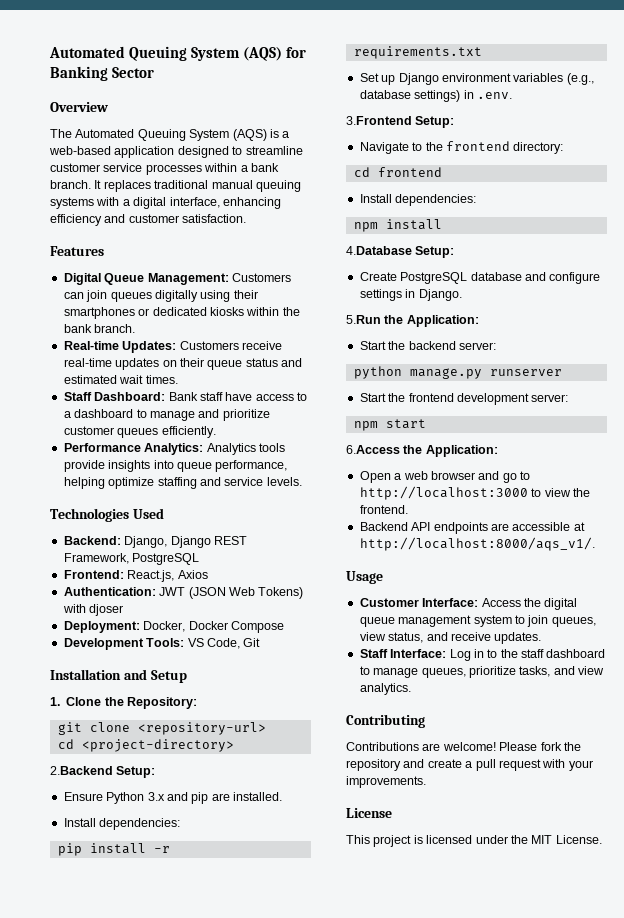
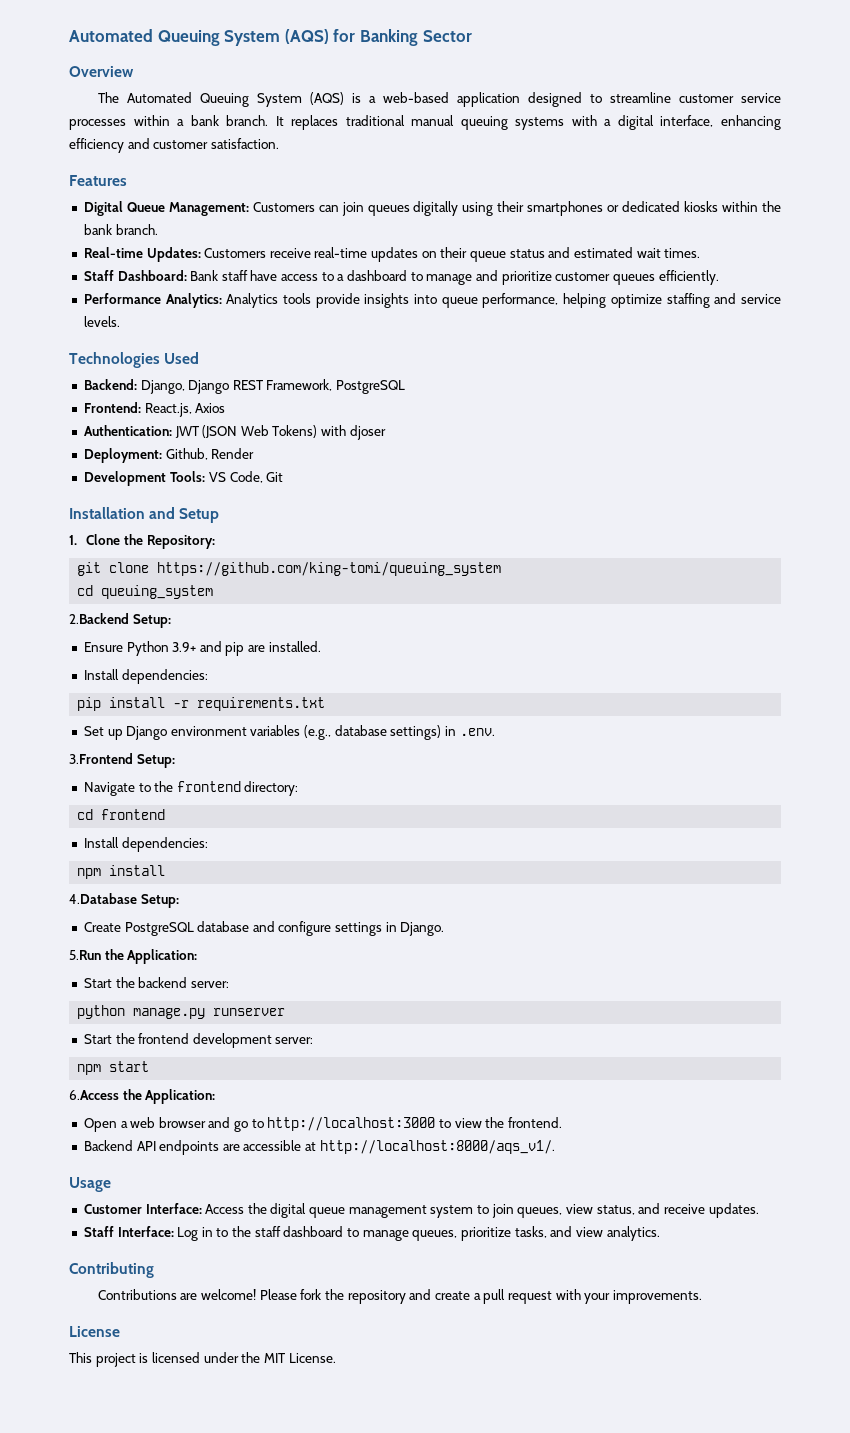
- Deployment: Docker, Docker Compose
+ Deployment: Github, Render
- git clone <repository-url>
- cd <project-directory>
+ git clone https://github.com/king-tomi/queuing_system
+ cd queuing_system
- Ensure Python 3.x and pip are installed.
+ Ensure Python 3.9+ and pip are installed.

